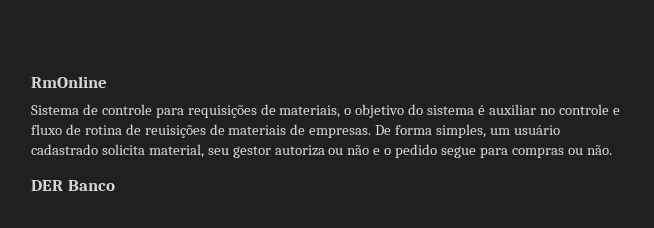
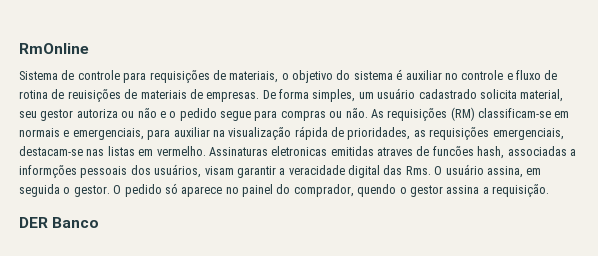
+ As requisições (RM) classificam-se em normais e emergenciais, para auxiliar na visualização rápida de prioridades, as requisições emergenciais, destacam-se nas listas em vermelho. Assinaturas eletronicas emitidas atraves de funcões hash, associadas a informções pessoais dos usuários, visam garantir a veracidade digital das Rms. O usuário assina, em seguida o gestor. O pedido só aparece no painel do comprador, quendo o gestor assina a requisição.

